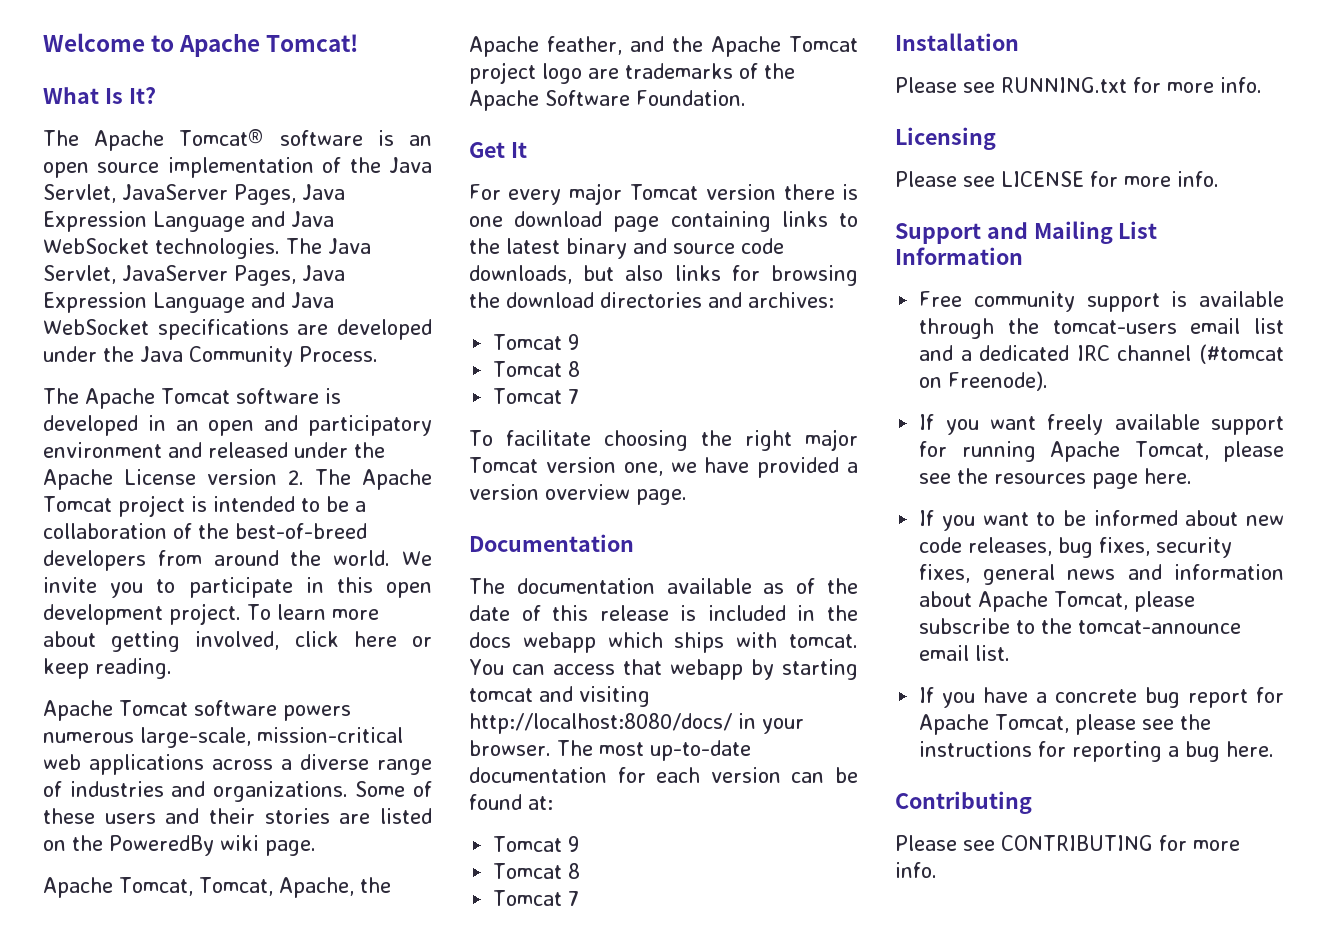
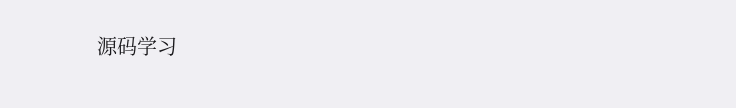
- Welcome to Apache Tomcat!
- What Is It?
- The Apache Tomcat® software is an open source implementation of the Java Servlet, JavaServer Pages, Java Expression Language and Java WebSocket technologies. The Java Servlet, JavaServer Pages, Java Expression Language and Java WebSocket specifications are developed under the Java Community Process.
- The Apache Tomcat software is developed in an open and participatory environment and released under the Apache License version 2. The Apache Tomcat project is intended to be a collaboration of the best-of-breed developers from around the world. We invite you to participate in this open development project. To learn more about getting involved, click here or keep reading.
- Apache Tomcat software powers numerous large-scale, mission-critical web applications across a diverse range of industries and organizations. Some of these users and their stories are listed on the PoweredBy wiki page.
- Apache Tomcat, Tomcat, Apache, the Apache feather, and the Apache Tomcat project logo are trademarks of the Apache Software Foundation.
- Get It
- For every major Tomcat version there is one download page containing links to the latest binary and source code downloads, but also links for browsing the download directories and archives:
- Tomcat 9
- Tomcat 8
- Tomcat 7
- To facilitate choosing the right major Tomcat version one, we have provided a version overview page.
- Documentation
- The documentation available as of the date of this release is included in the docs webapp which ships with tomcat. You can access that webapp by starting tomcat and visiting http://localhost:8080/docs/ in your browser. The most up-to-date documentation for each version can be found at:
- Tomcat 9
- Tomcat 8
- Tomcat 7
- Installation
- Please see RUNNING.txt for more info.
- Licensing
- Please see LICENSE for more info.
- Support and Mailing List Information
- Free community support is available through the tomcat-users email list and a dedicated IRC channel (#tomcat on Freenode).
- If you want freely available support for running Apache Tomcat, please see the resources page here.
- If you want to be informed about new code releases, bug fixes, security fixes, general news and information about Apache Tomcat, please subscribe to the tomcat-announce email list.
- If you have a concrete bug report for Apache Tomcat, please see the instructions for reporting a bug here.
- Contributing
- Please see CONTRIBUTING for more info.
+ 源码学习

